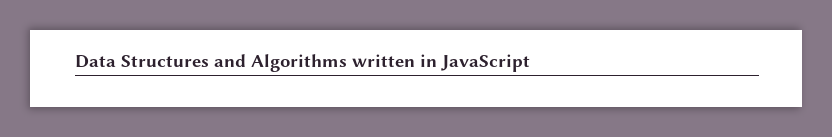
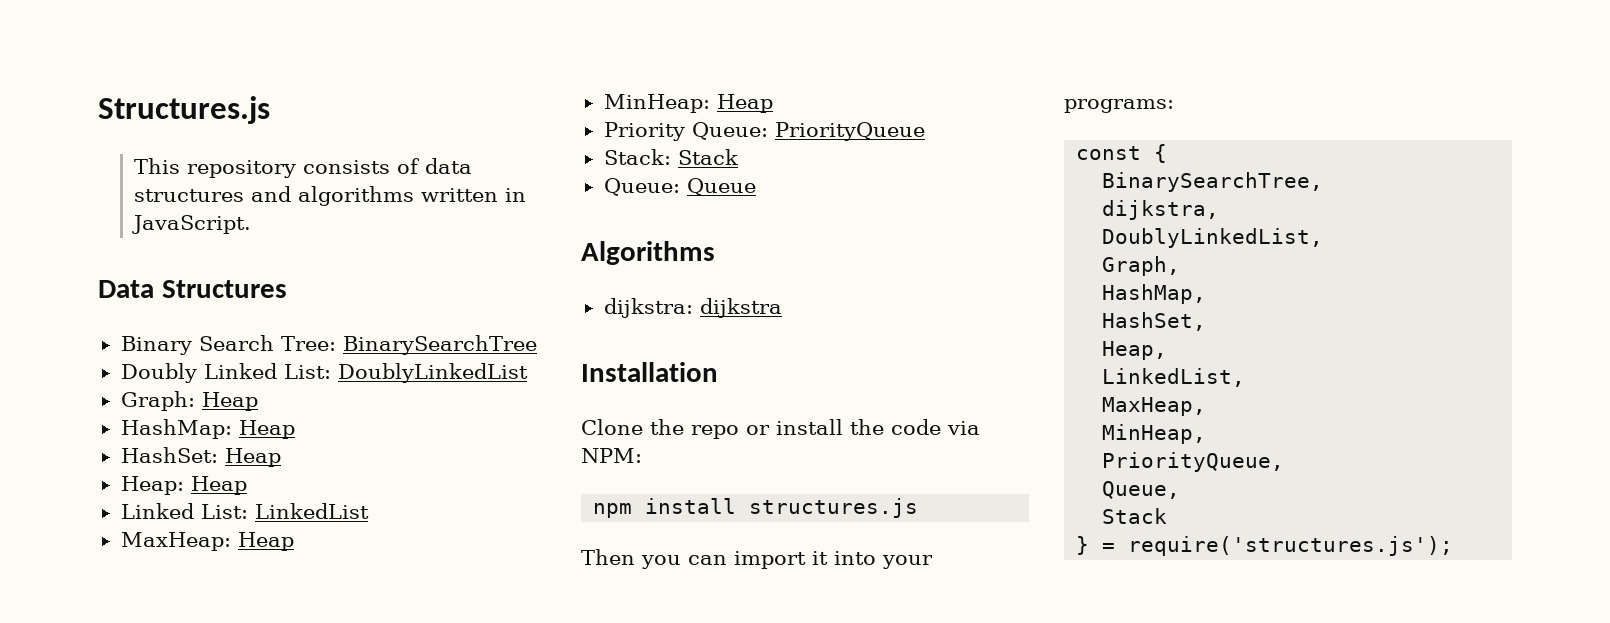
- Data Structures and Algorithms written in JavaScript
+ Structures.js
+ This repository consists of data structures and algorithms written in JavaScript.
+ Data Structures
+ Binary Search Tree: BinarySearchTree
+ Doubly Linked List: DoublyLinkedList
+ Graph: Heap
+ HashMap: Heap
+ HashSet: Heap
+ Heap: Heap
+ Linked List: LinkedList
+ MaxHeap: Heap
+ MinHeap: Heap
+ Priority Queue: PriorityQueue
+ Stack: Stack
+ Queue: Queue
+ Algorithms
+ dijkstra: dijkstra
+ Installation
+ Clone the repo or install the code via NPM:
+ npm install structures.js
+ Then you can import it into your programs:
+ const {
+ BinarySearchTree,
+ dijkstra,
+ DoublyLinkedList,
+ Graph,
+ HashMap,
+ HashSet,
+ Heap,
+ LinkedList,
+ MaxHeap,
+ MinHeap,
+ PriorityQueue,
+ Queue,
+ Stack
+ } = require('structures.js');

